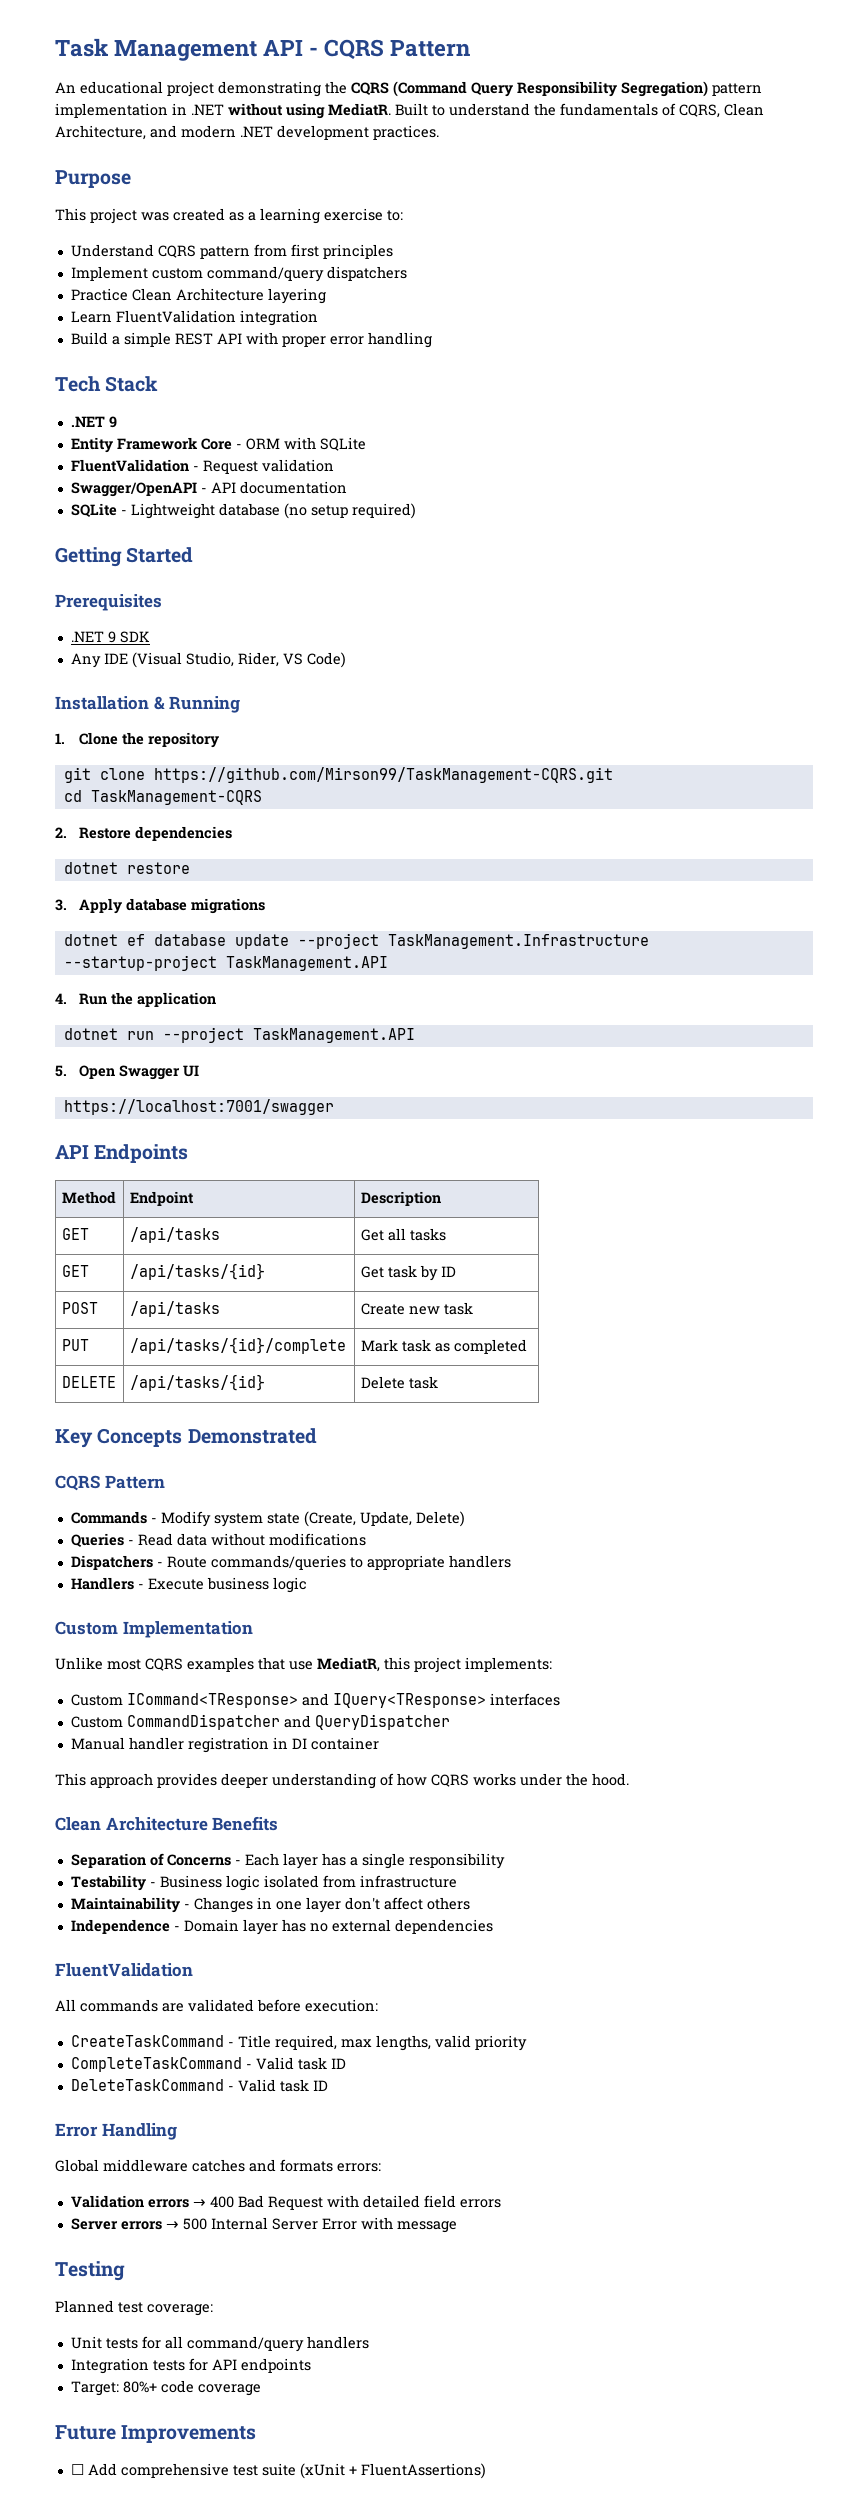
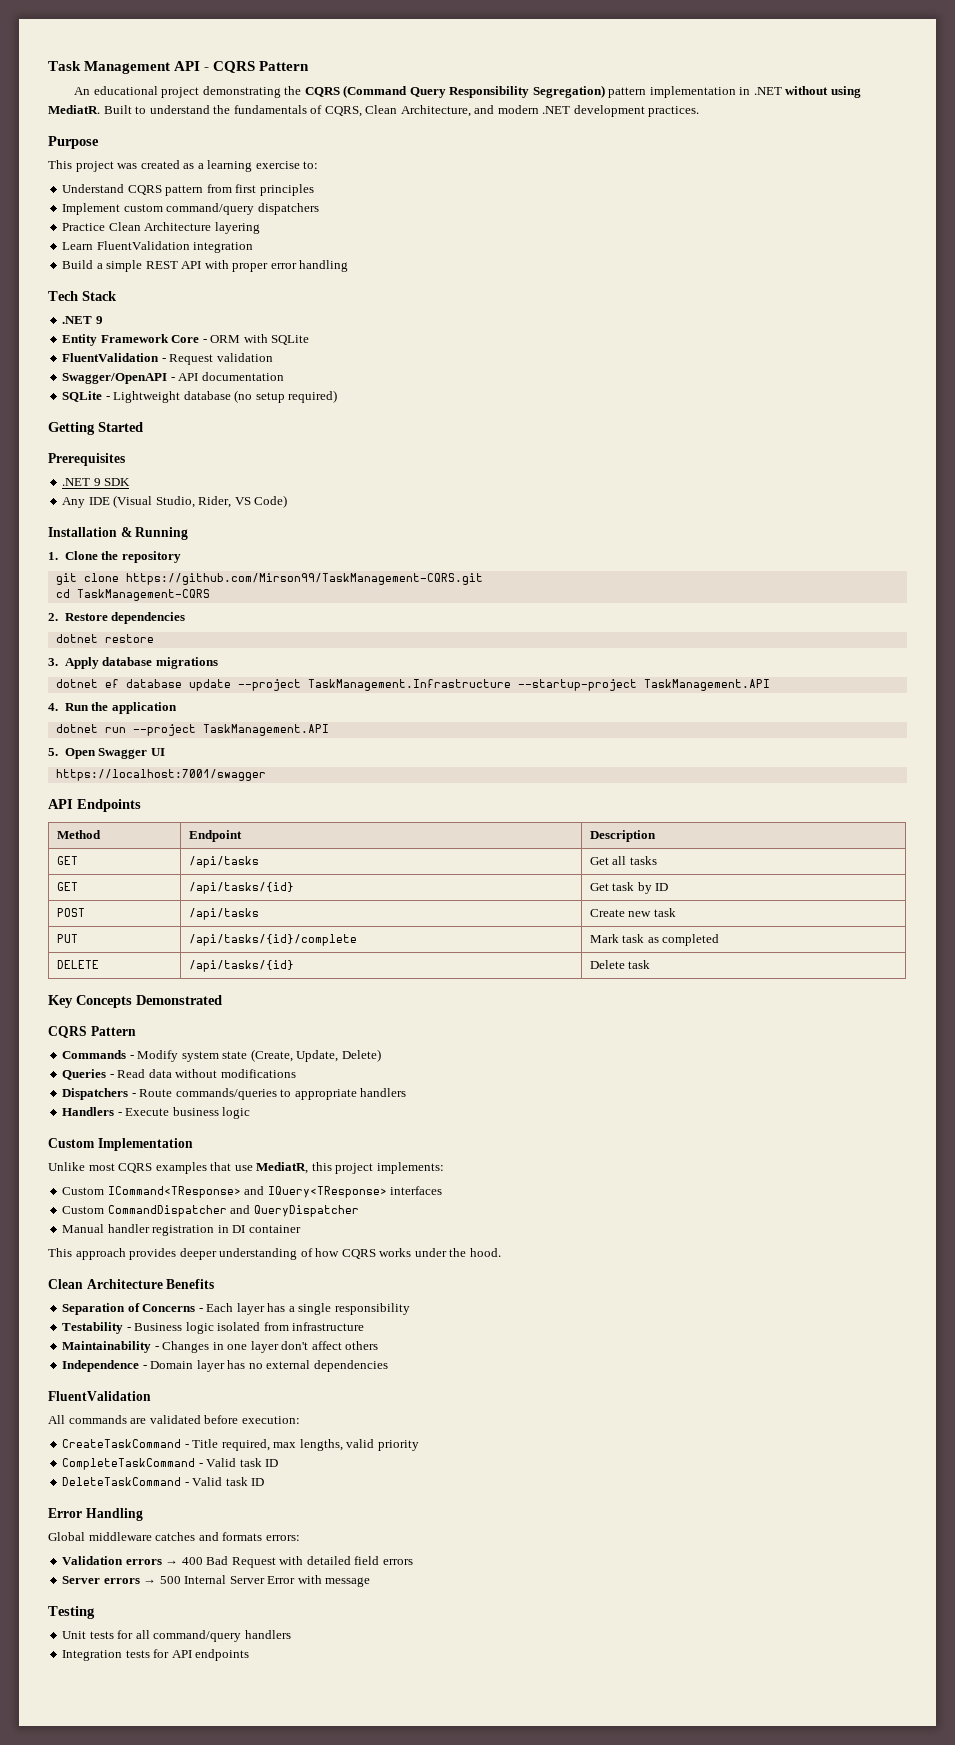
- Planned test coverage:
- Target: 80%+ code coverage
- Future Improvements
- ☐ Add comprehensive test suite (xUnit + FluentAssertions)

